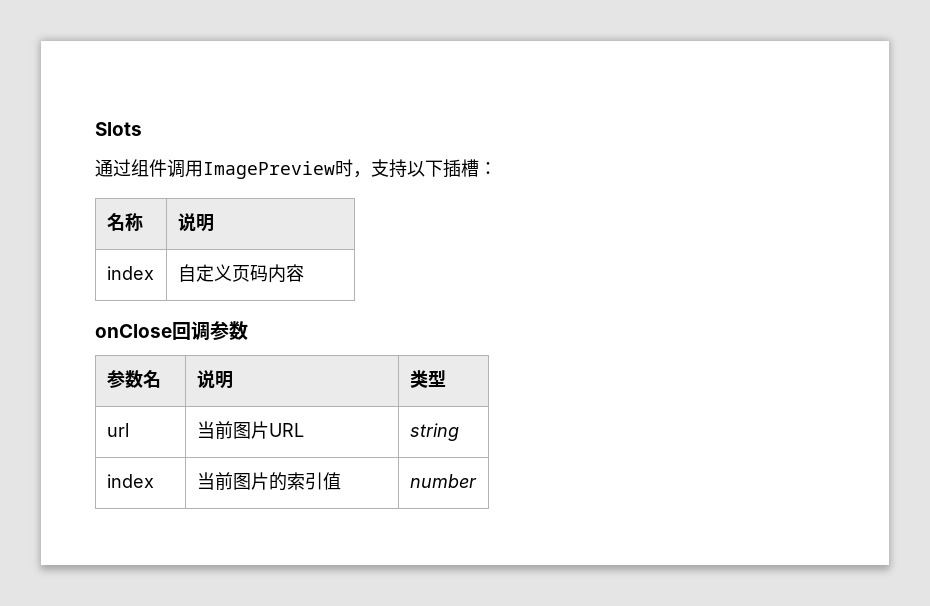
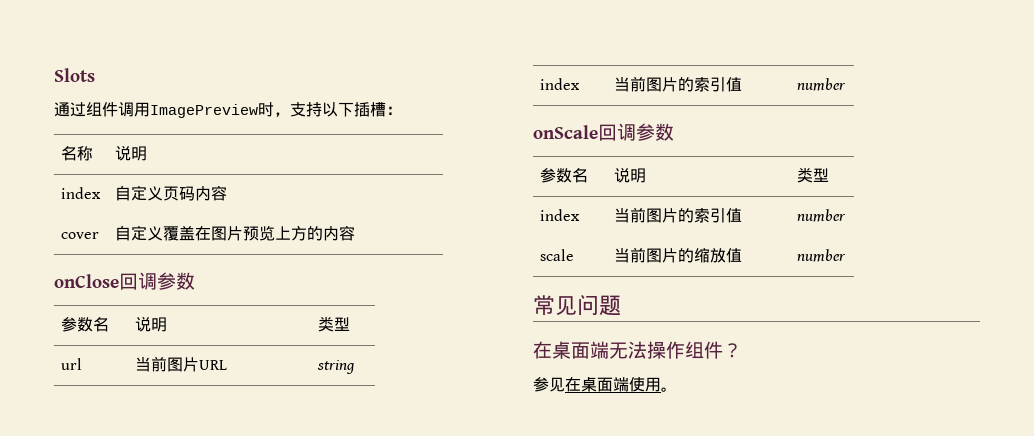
+ cover | 自定义覆盖在图片预览上方的内容
+ onScale回调参数
+ 参数名 | 说明 | 类型
+ index | 当前图片的索引值 | number
+ scale | 当前图片的缩放值 | number
+ 常见问题
+ 在桌面端无法操作组件？
+ 参见在桌面端使用。

